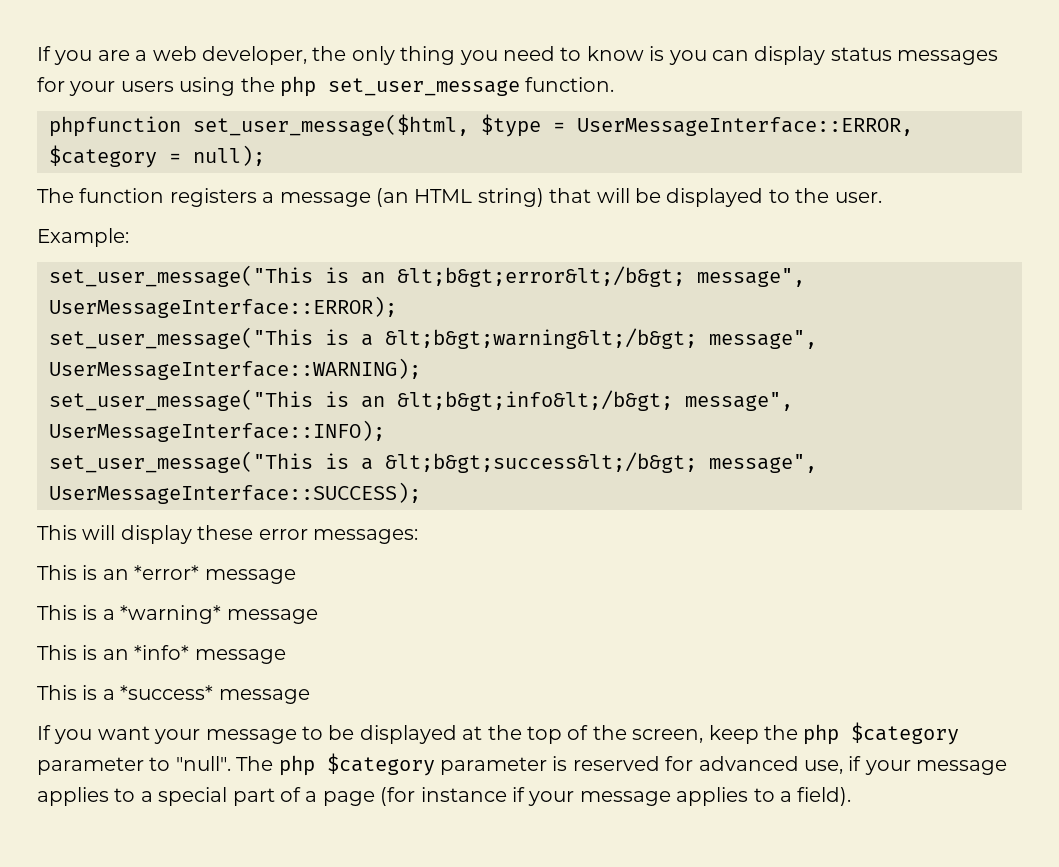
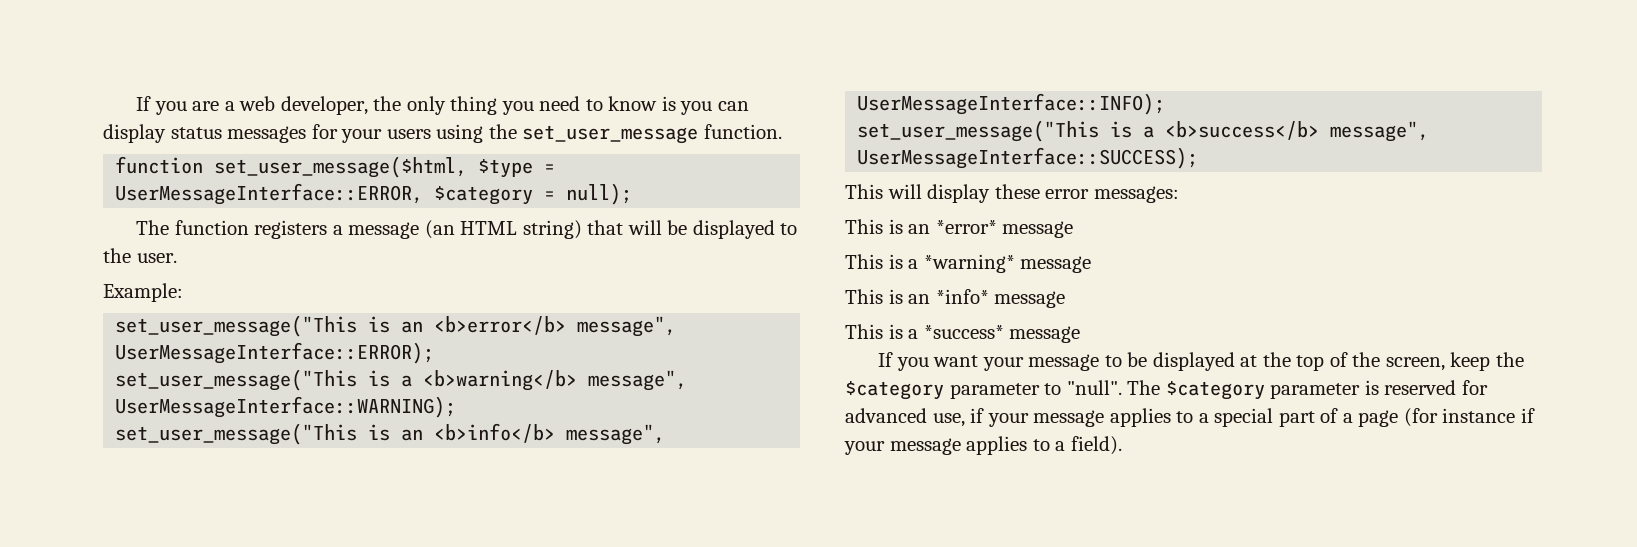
- If you are a web developer, the only thing you need to know is you can display status messages for your users using the php set_user_message function.
+ If you are a web developer, the only thing you need to know is you can display status messages for your users using the set_user_message function.
- phpfunction set_user_message($html, $type = UserMessageInterface::ERROR, $category = null);
+ function set_user_message($html, $type = UserMessageInterface::ERROR, $category = null);
- set_user_message("This is an &lt;b&gt;error&lt;/b&gt; message", UserMessageInterface::ERROR);
+ set_user_message("This is an <b>error</b> message", UserMessageInterface::ERROR);
- set_user_message("This is a &lt;b&gt;warning&lt;/b&gt; message", UserMessageInterface::WARNING);
+ set_user_message("This is a <b>warning</b> message", UserMessageInterface::WARNING);
- set_user_message("This is an &lt;b&gt;info&lt;/b&gt; message", UserMessageInterface::INFO);
+ set_user_message("This is an <b>info</b> message", UserMessageInterface::INFO);
- set_user_message("This is a &lt;b&gt;success&lt;/b&gt; message", UserMessageInterface::SUCCESS);
+ set_user_message("This is a <b>success</b> message", UserMessageInterface::SUCCESS);
- If you want your message to be displayed at the top of the screen, keep the php $category parameter to "null".
+ If you want your message to be displayed at the top of the screen, keep the $category parameter to "null".
- The php $category parameter is reserved for advanced use, if your message applies to a special part of a page (for instance if your message applies to a field).
+ The $category parameter is reserved for advanced use, if your message applies to a special part of a page (for instance if your message applies to a field).

